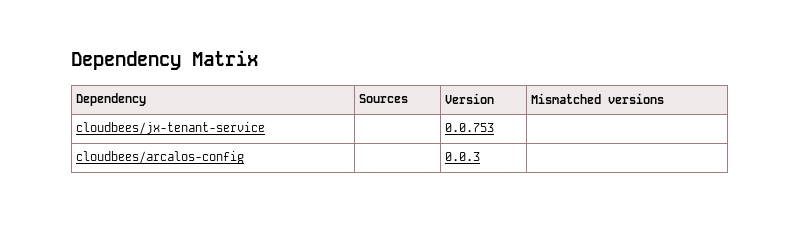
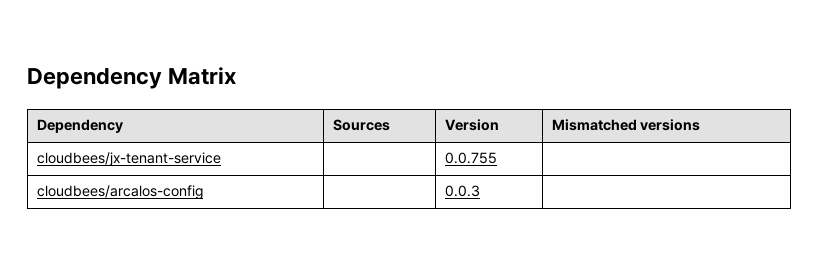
- cloudbees/jx-tenant-service | | 0.0.753 |
+ cloudbees/jx-tenant-service | | 0.0.755 |

